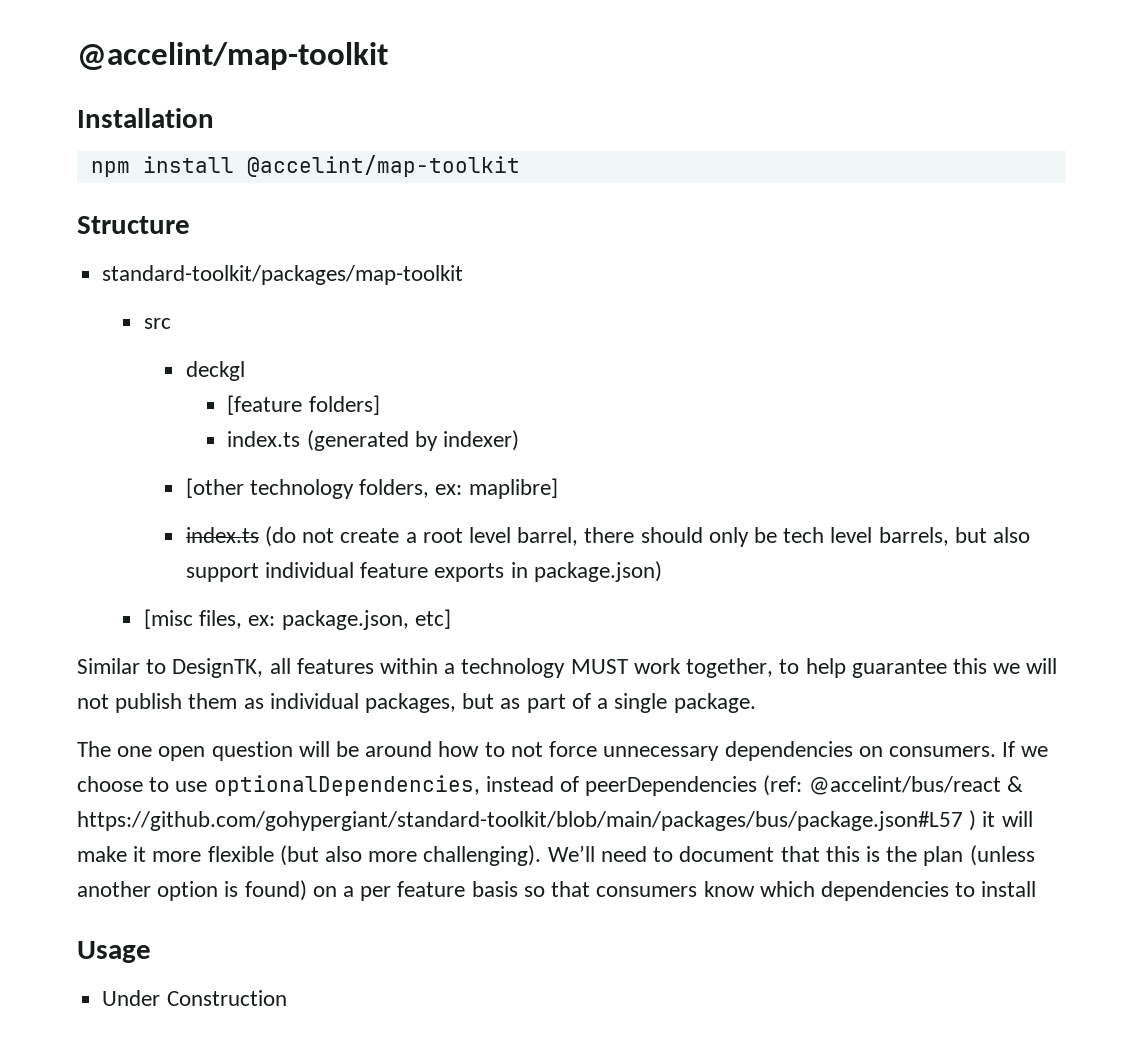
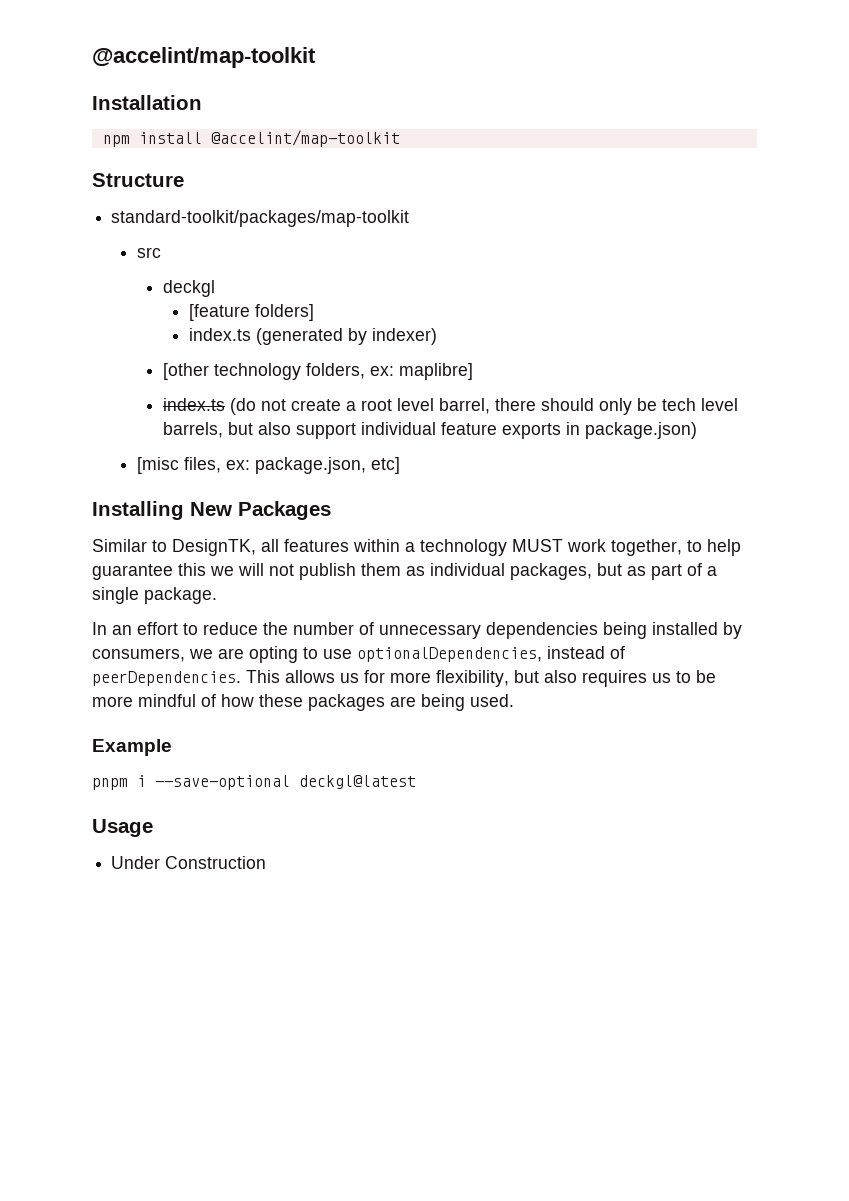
+ Installing New Packages
- The one open question will be around how to not force unnecessary dependencies on consumers. If we choose to use optionalDependencies, instead of peerDependencies (ref: @accelint/bus/react & https://github.com/gohypergiant/standard-toolkit/blob/main/packages/bus/package.json#L57 ) it will make it more flexible (but also more challenging). We’ll need to document that this is the plan (unless another option is found) on a per feature basis so that consumers know which dependencies to install
+ In an effort to reduce the number of unnecessary dependencies being installed by consumers, we are opting to use optionalDependencies, instead of peerDependencies. This allows us for more flexibility, but also requires us to be more mindful of how these packages are being used.
+ Example
+ pnpm i --save-optional deckgl@latest

